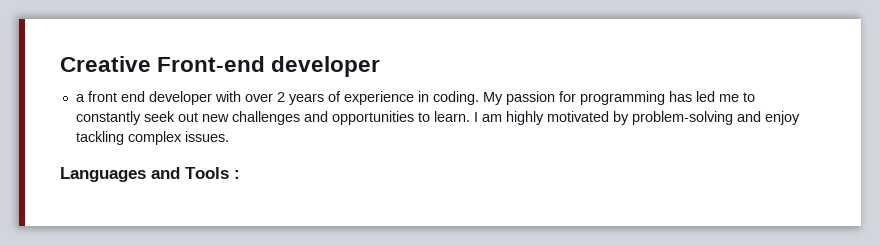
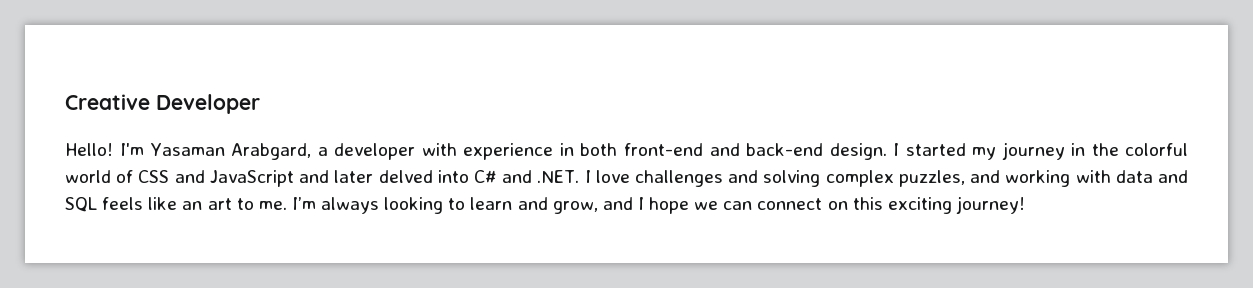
- Creative Front-end developer
- a front end developer with over 2 years of experience in coding. My passion for programming has led me to constantly seek out new challenges and opportunities to learn. I am highly motivated by problem-solving and enjoy tackling complex issues.
- Languages and Tools :
+ Creative Developer
+ Hello! I'm Yasaman Arabgard, a developer with experience in both front-end and back-end design. I started my journey in the colorful world of CSS and JavaScript and later delved into C# and .NET. I love challenges and solving complex puzzles, and working with data and SQL feels like an art to me. I’m always looking to learn and grow, and I hope we can connect on this exciting journey!

